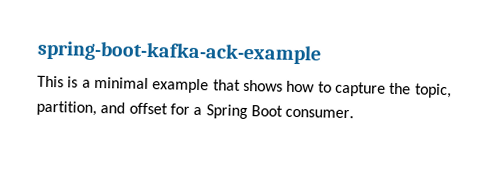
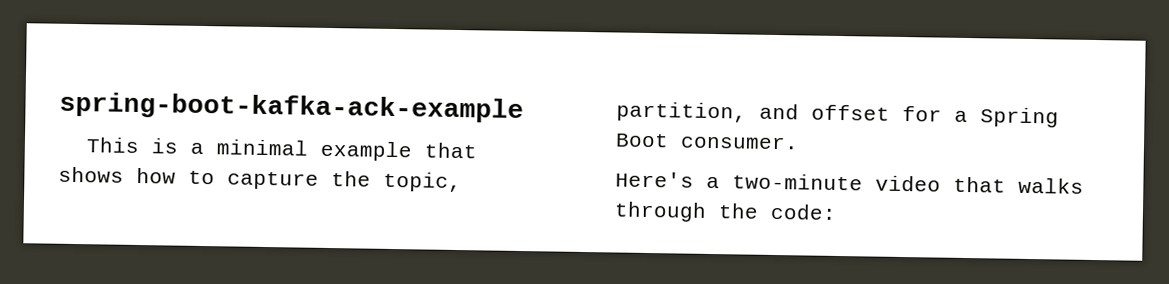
+ Here's a two-minute video that walks through the code:

